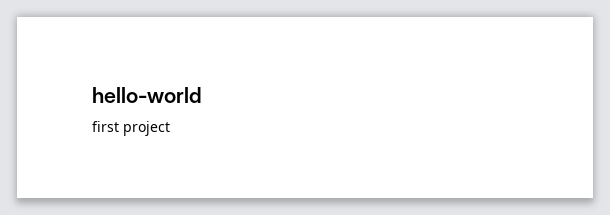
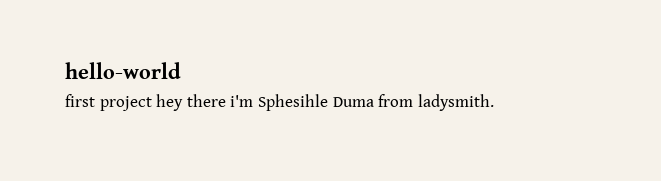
- first project
+ first project hey there i'm Sphesihle Duma from ladysmith.

